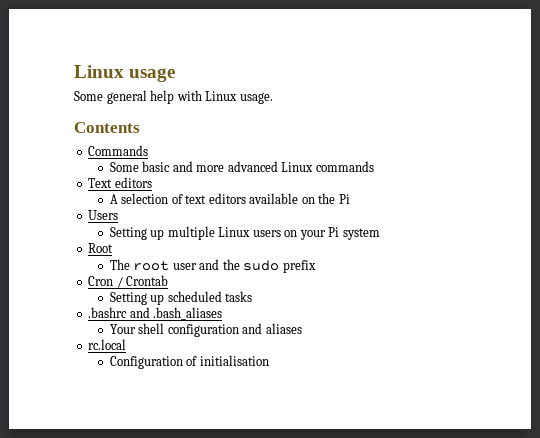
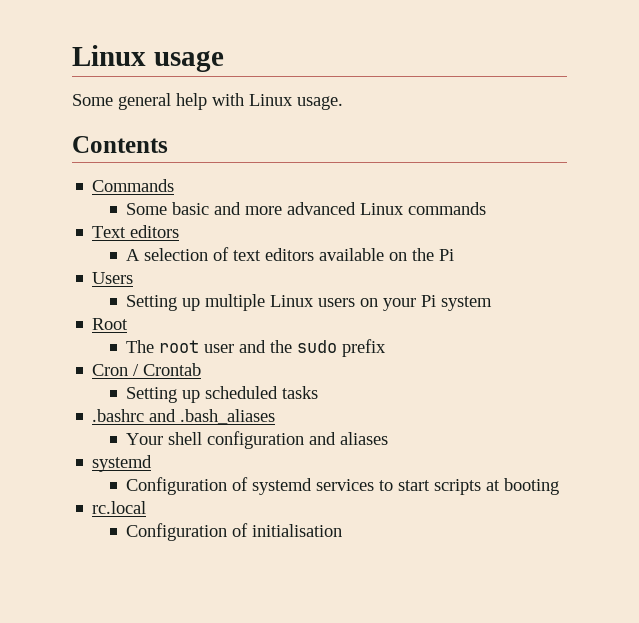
  Your shell configuration and aliases
+ systemd
+ Configuration of systemd services to start scripts at booting

